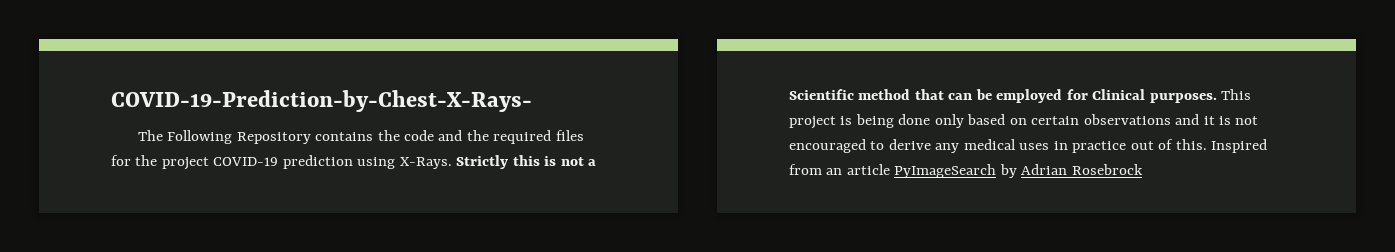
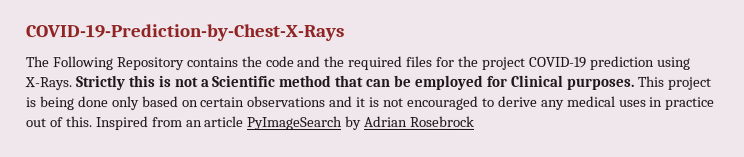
- COVID-19-Prediction-by-Chest-X-Rays-
+ COVID-19-Prediction-by-Chest-X-Rays

